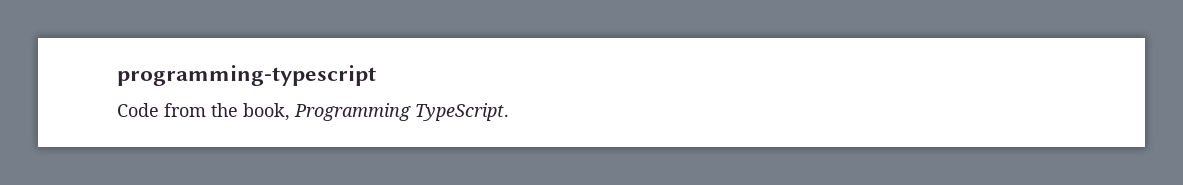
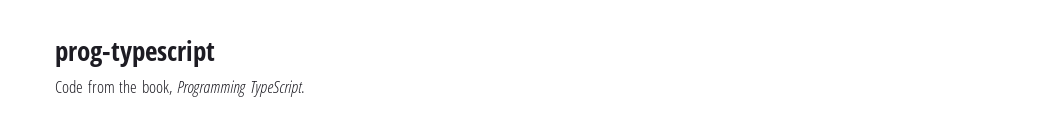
- programming-typescript
+ prog-typescript

